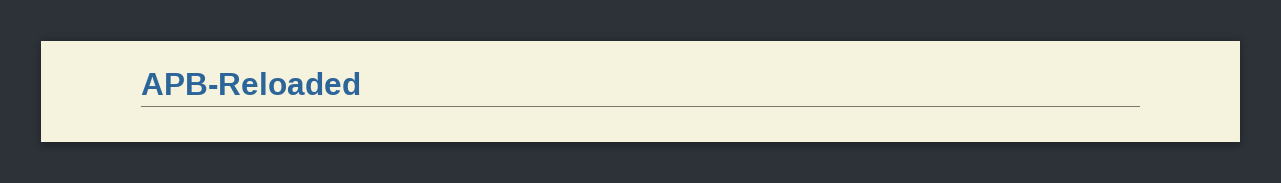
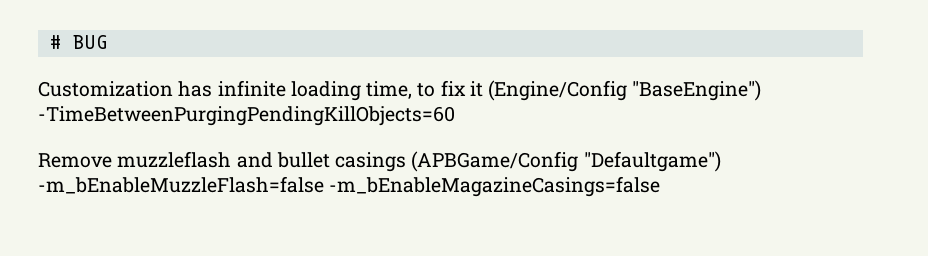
- APB-Reloaded
+ # BUG
+ Customization has infinite loading time, to fix it (Engine/Config "BaseEngine") -TimeBetweenPurgingPendingKillObjects=60
+ Remove muzzleflash and bullet casings (APBGame/Config "Defaultgame") -m_bEnableMuzzleFlash=false -m_bEnableMagazineCasings=false

